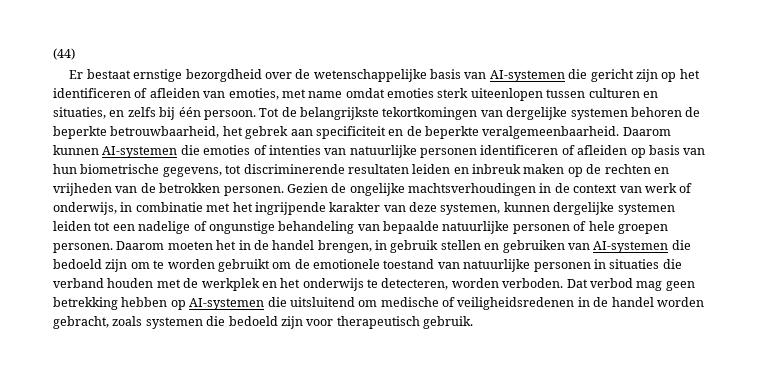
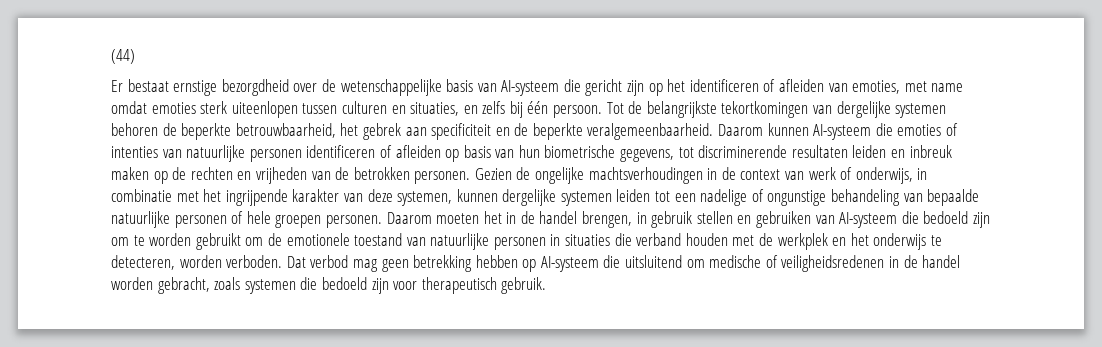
- Er bestaat ernstige bezorgdheid over de wetenschappelijke basis van AI-systemen die gericht zijn op het identificeren of afleiden van emoties, met name omdat emoties sterk uiteenlopen tussen culturen en situaties, en zelfs bij één persoon.
+ Er bestaat ernstige bezorgdheid over de wetenschappelijke basis van AI-systeem die gericht zijn op het identificeren of afleiden van emoties, met name omdat emoties sterk uiteenlopen tussen culturen en situaties, en zelfs bij één persoon.
- Daarom kunnen AI-systemen die emoties of intenties van natuurlijke personen identificeren of afleiden op basis van hun biometrische gegevens, tot discriminerende resultaten leiden en inbreuk maken op de rechten en vrijheden van de betrokken personen.
+ Daarom kunnen AI-systeem die emoties of intenties van natuurlijke personen identificeren of afleiden op basis van hun biometrische gegevens, tot discriminerende resultaten leiden en inbreuk maken op de rechten en vrijheden van de betrokken personen.
- Daarom moeten het in de handel brengen, in gebruik stellen en gebruiken van AI-systemen die bedoeld zijn om te worden gebruikt om de emotionele toestand van natuurlijke personen in situaties die verband houden met de werkplek en het onderwijs te detecteren, worden verboden.
+ Daarom moeten het in de handel brengen, in gebruik stellen en gebruiken van AI-systeem die bedoeld zijn om te worden gebruikt om de emotionele toestand van natuurlijke personen in situaties die verband houden met de werkplek en het onderwijs te detecteren, worden verboden.
- Dat verbod mag geen betrekking hebben op AI-systemen die uitsluitend om medische of veiligheidsredenen in de handel worden gebracht, zoals systemen die bedoeld zijn voor therapeutisch gebruik.
+ Dat verbod mag geen betrekking hebben op AI-systeem die uitsluitend om medische of veiligheidsredenen in de handel worden gebracht, zoals systemen die bedoeld zijn voor therapeutisch gebruik.

